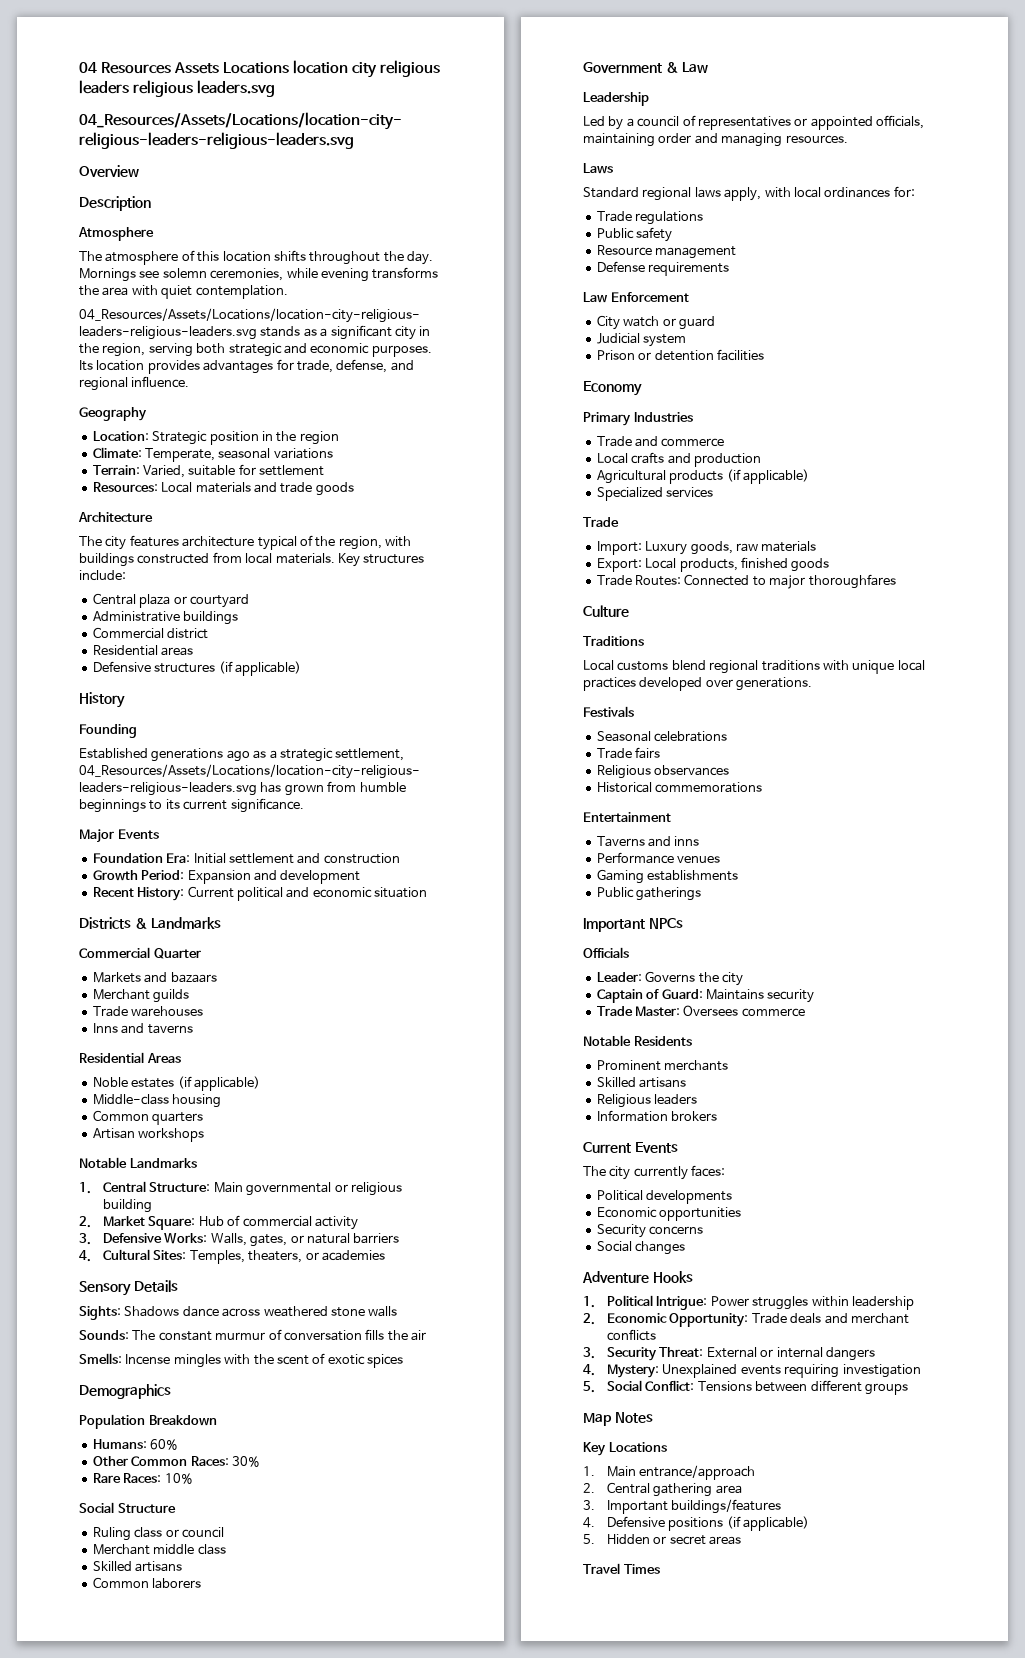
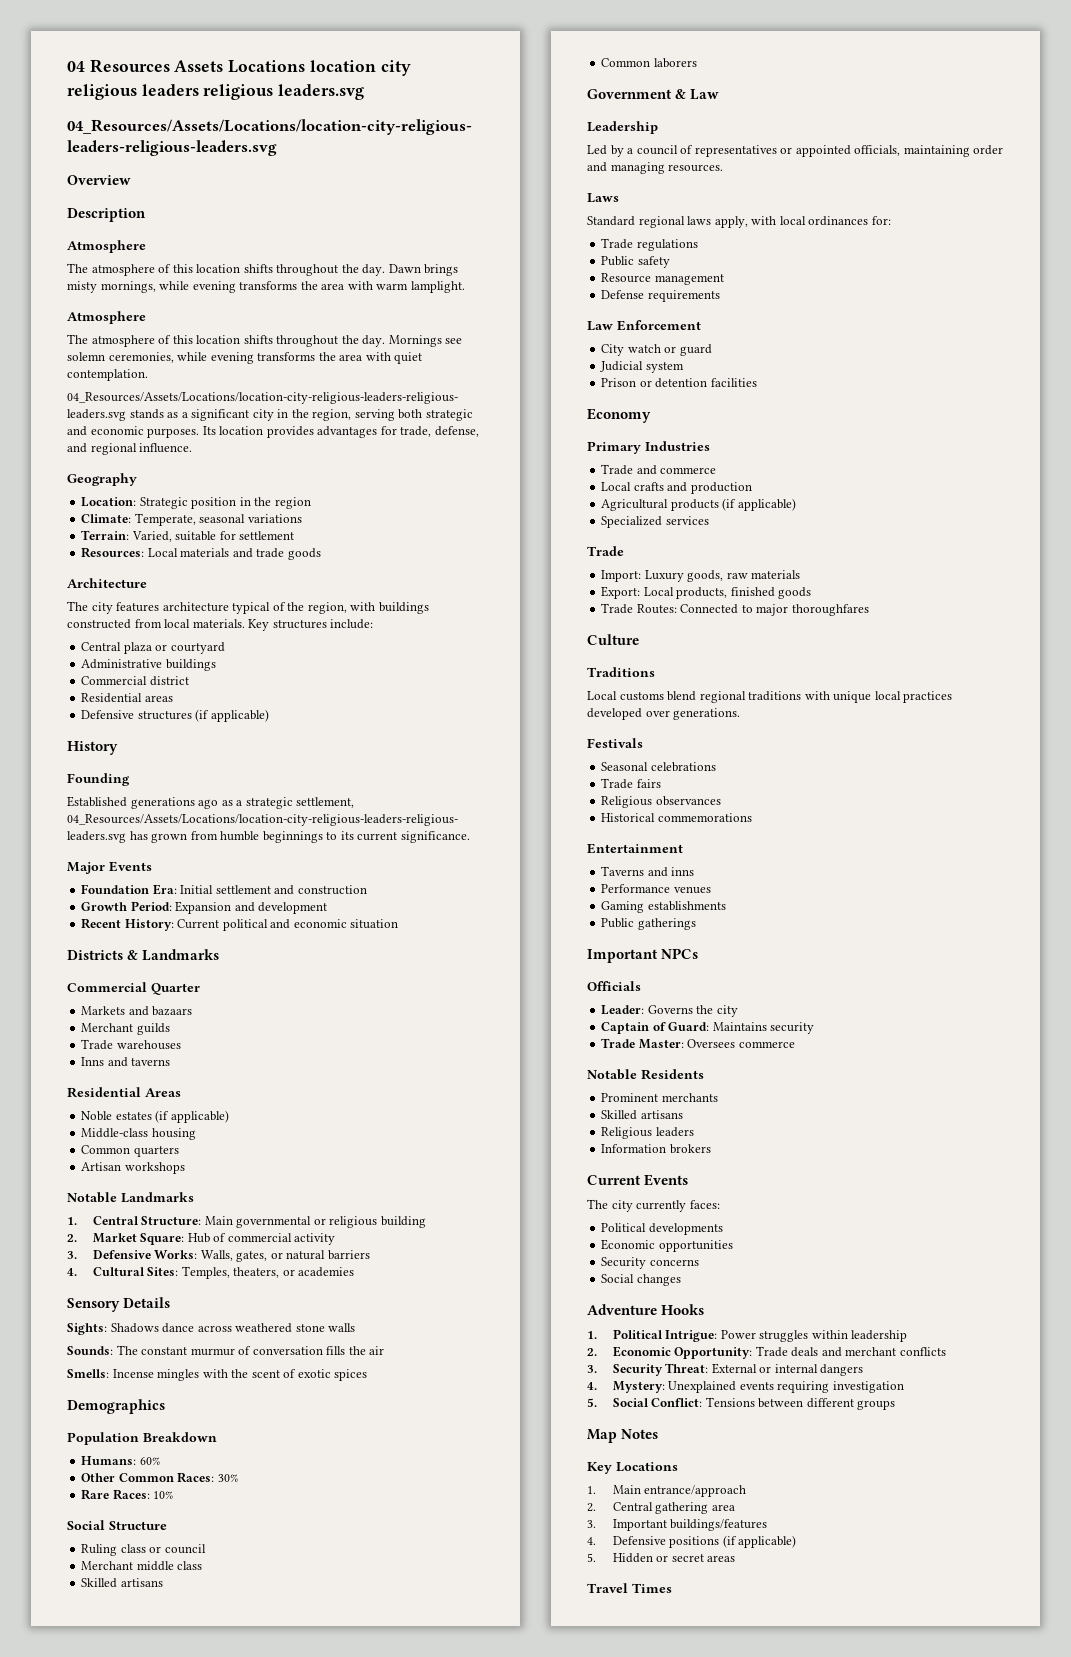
+ The atmosphere of this location shifts throughout the day. Dawn brings misty mornings, while evening transforms the area with warm lamplight.
+ Atmosphere

